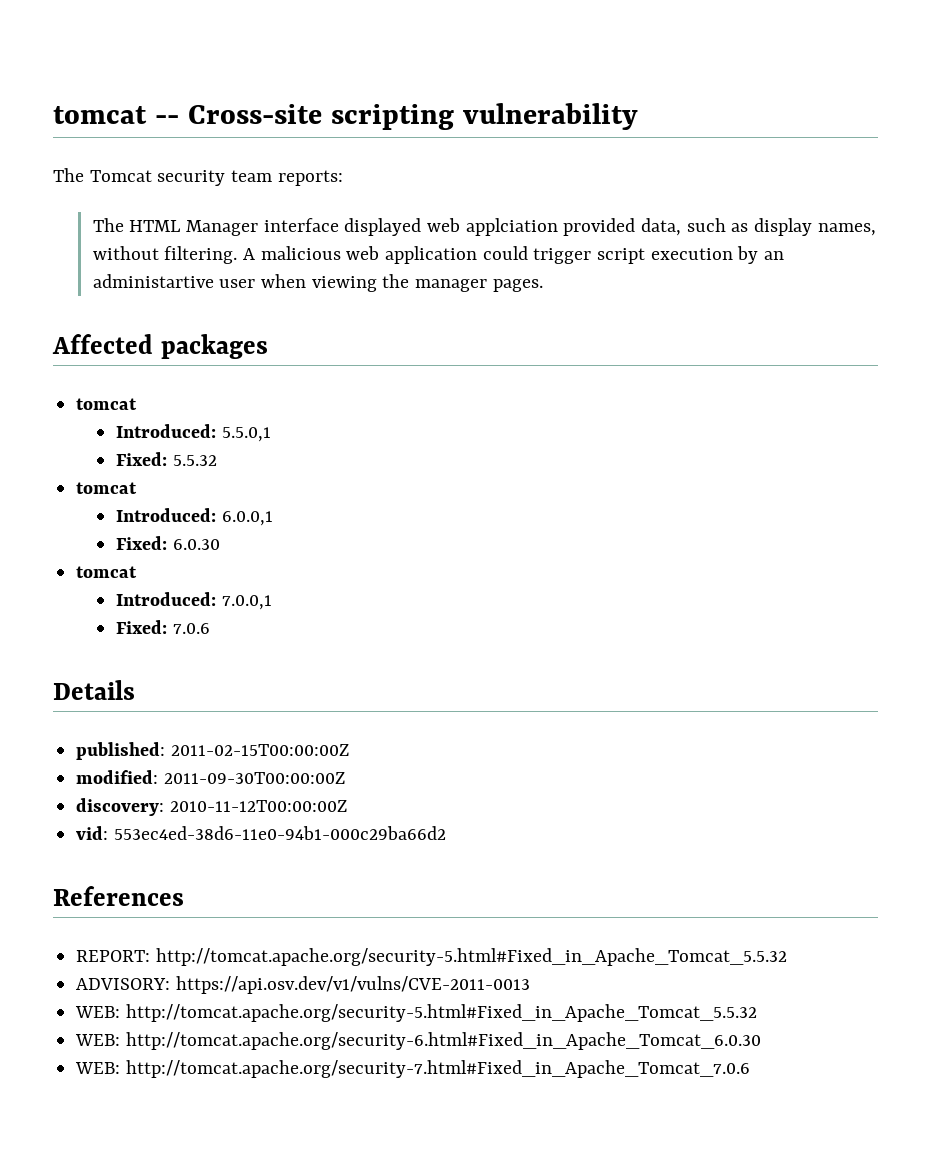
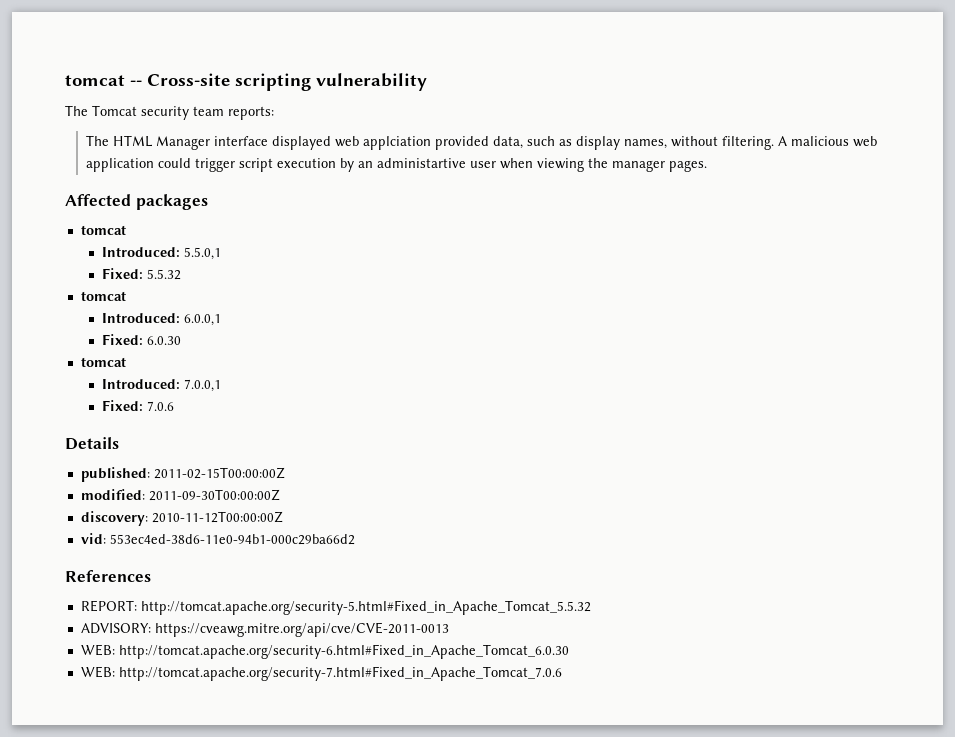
- ADVISORY: https://api.osv.dev/v1/vulns/CVE-2011-0013
- WEB: http://tomcat.apache.org/security-5.html#Fixed_in_Apache_Tomcat_5.5.32
+ ADVISORY: https://cveawg.mitre.org/api/cve/CVE-2011-0013

